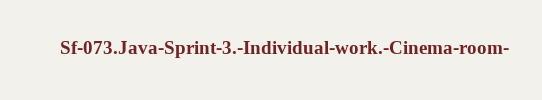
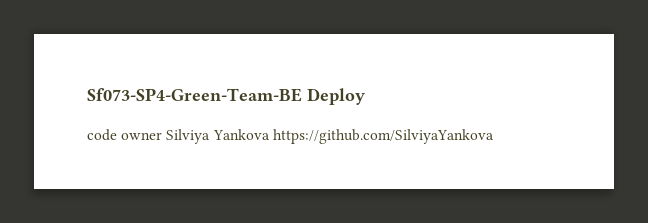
- Sf-073.Java-Sprint-3.-Individual-work.-Cinema-room-
+ Sf073-SP4-Green-Team-BE Deploy
+ code owner Silviya Yankova https://github.com/SilviyaYankova

